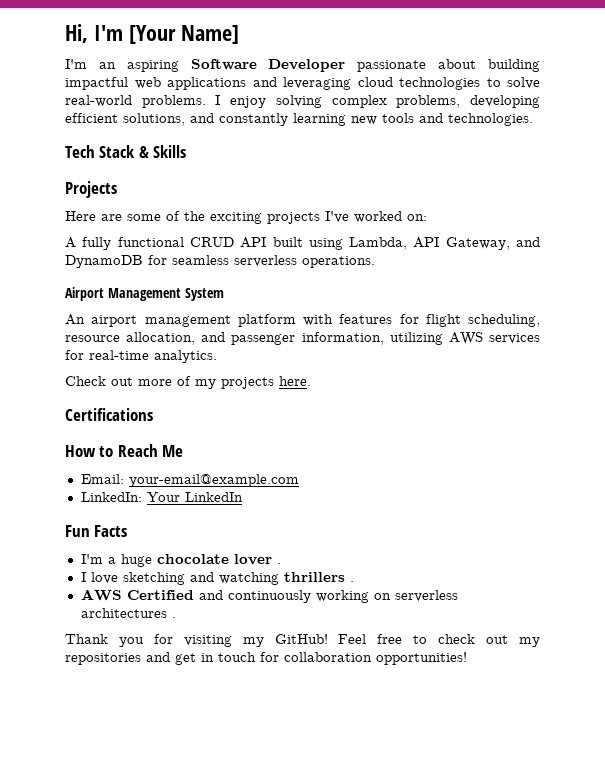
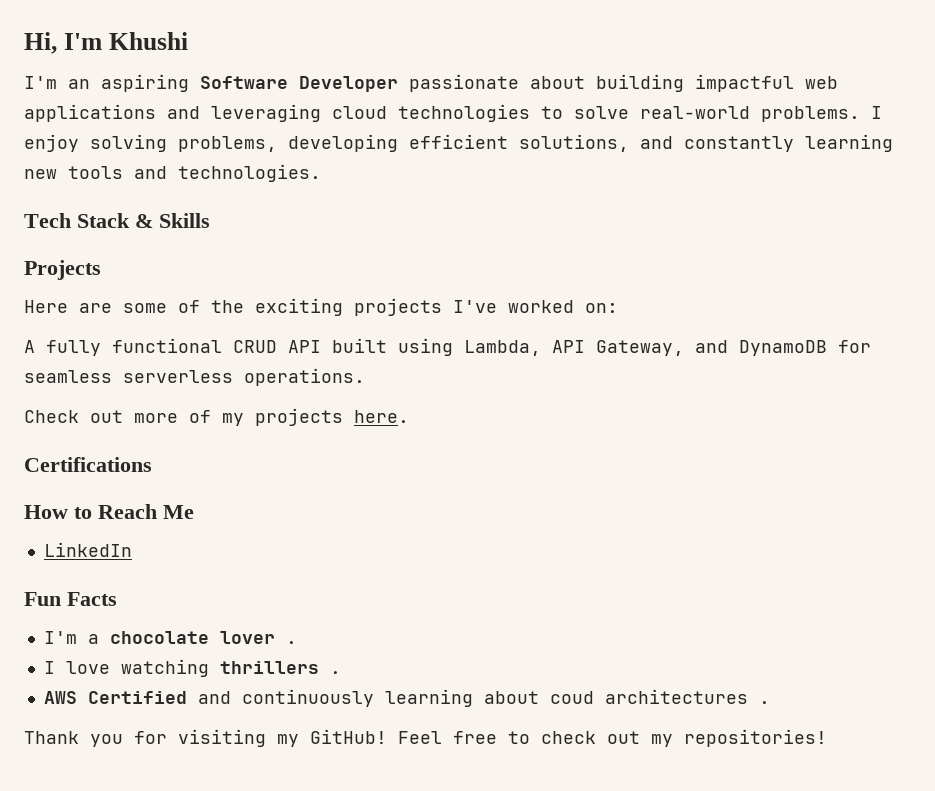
- Hi, I'm [Your Name]
+ Hi, I'm Khushi
- I enjoy solving complex problems, developing efficient solutions, and constantly learning new tools and technologies.
+ I enjoy solving problems, developing efficient solutions, and constantly learning new tools and technologies.
- Airport Management System
- An airport management platform with features for flight scheduling, resource allocation, and passenger information, utilizing AWS services for real-time analytics.
- Email: your-email@example.com
- LinkedIn: Your LinkedIn
+ LinkedIn
- I'm a huge chocolate lover .
+ I'm a chocolate lover .
- I love sketching and watching thrillers .
+ I love watching thrillers .
- AWS Certified and continuously working on serverless architectures .
+ AWS Certified and continuously learning about coud architectures .
- Feel free to check out my repositories and get in touch for collaboration opportunities!
+ Feel free to check out my repositories!

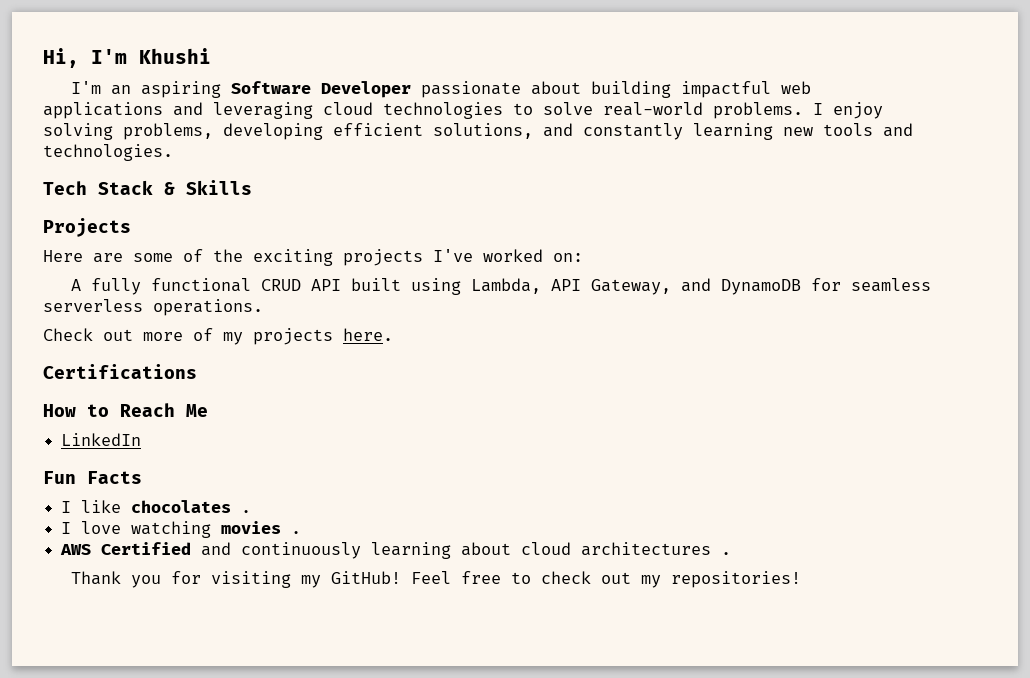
- I'm a chocolate lover .
+ I like chocolates .
- I love watching thrillers .
+ I love watching movies .
- AWS Certified and continuously learning about coud architectures .
+ AWS Certified and continuously learning about cloud architectures .

